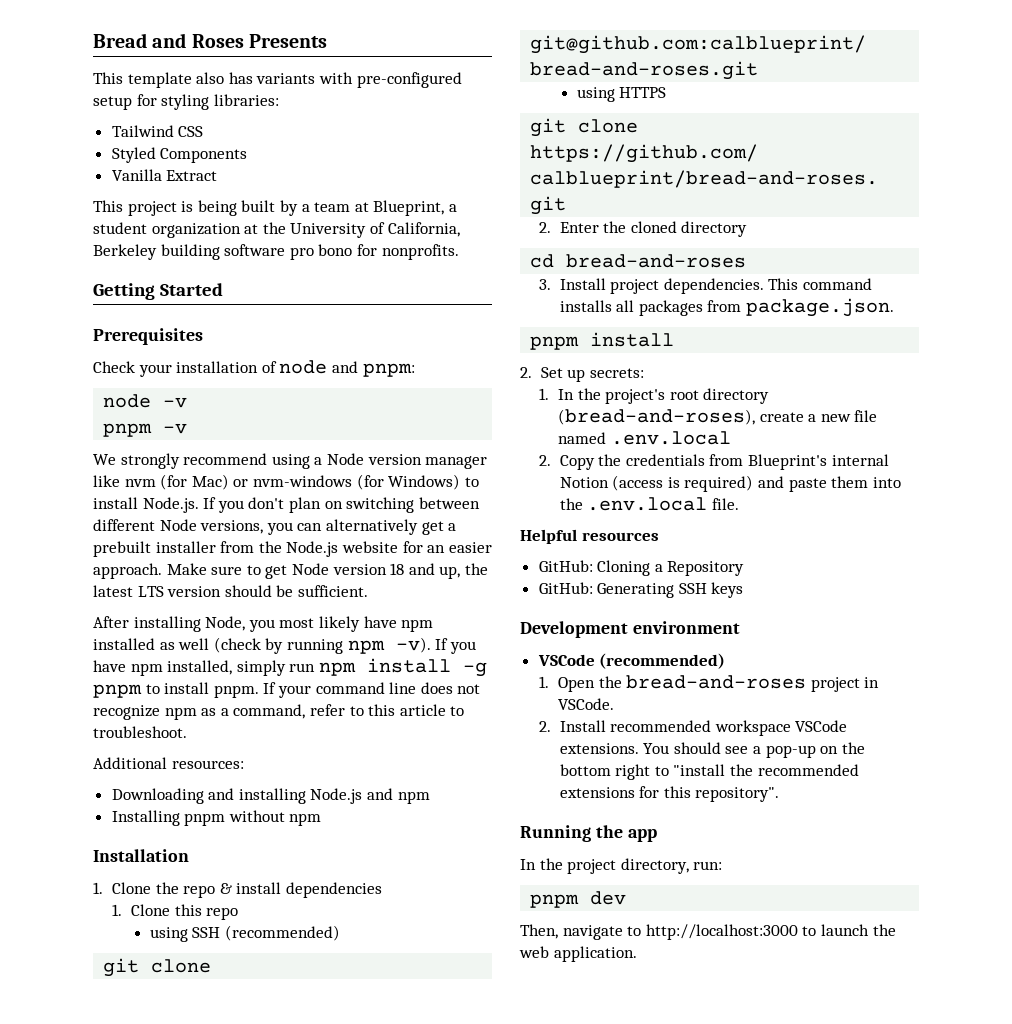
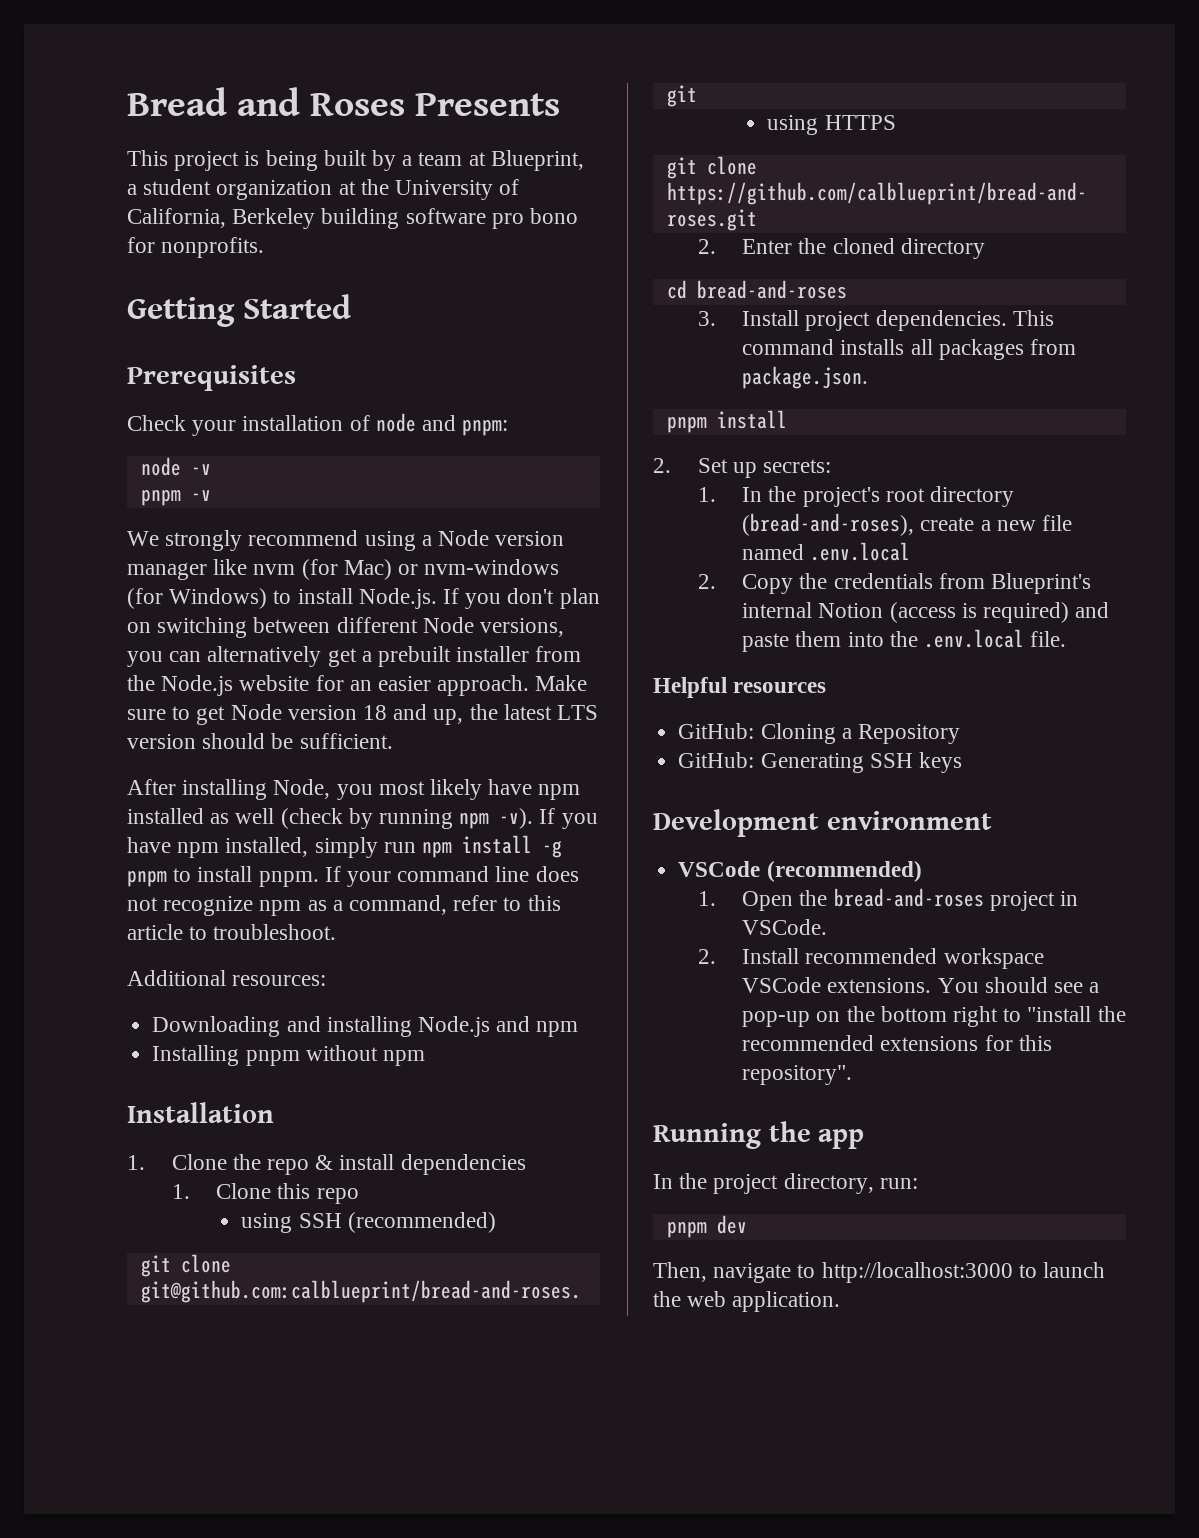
- This template also has variants with pre-configured setup for styling libraries:
- Tailwind CSS
- Styled Components
- Vanilla Extract

